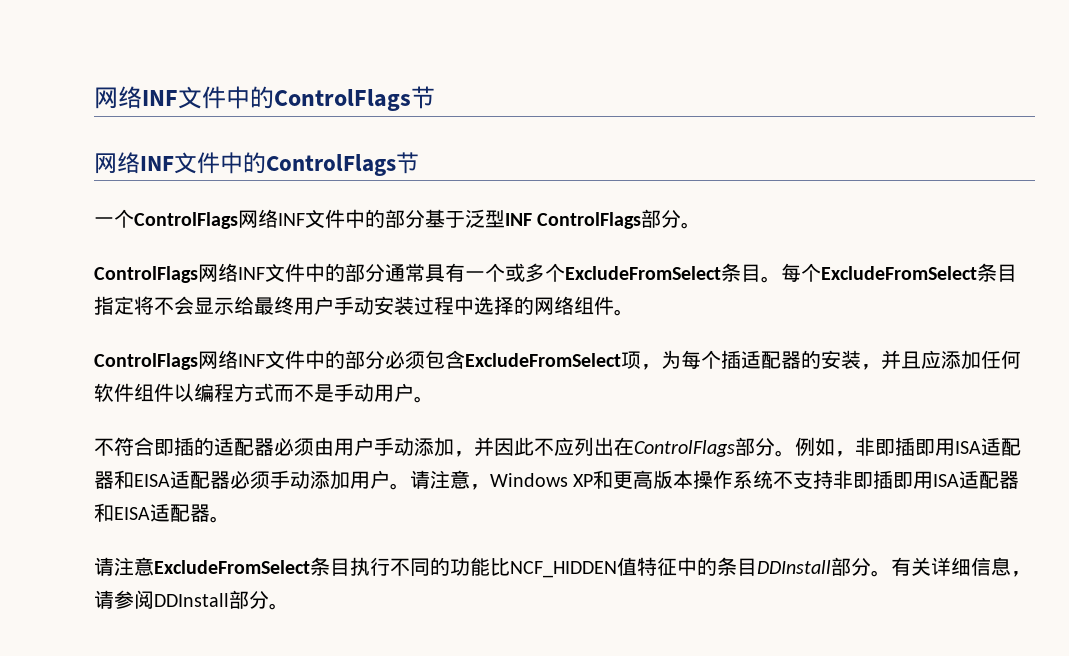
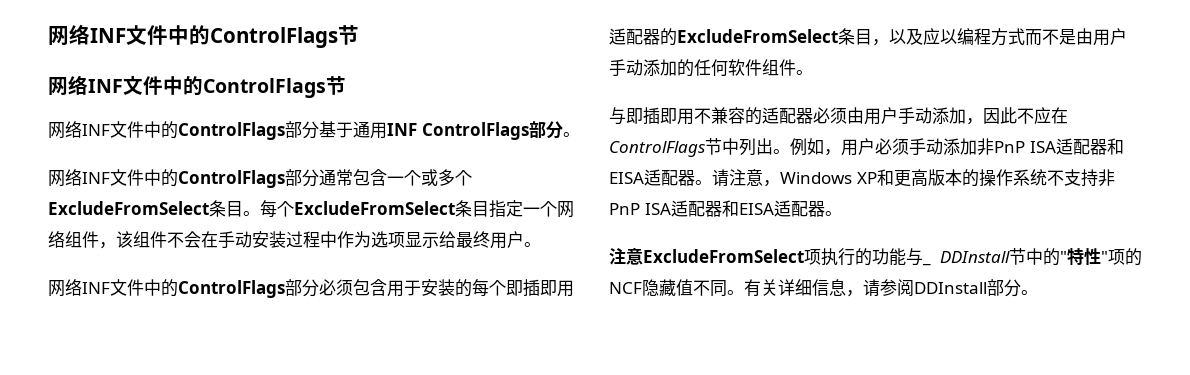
- 一个ControlFlags网络INF文件中的部分基于泛型INF ControlFlags部分。
+ 网络INF文件中的ControlFlags部分基于通用INF ControlFlags部分。
- ControlFlags网络INF文件中的部分通常具有一个或多个ExcludeFromSelect条目。
+ 网络INF文件中的ControlFlags部分通常包含一个或多个ExcludeFromSelect条目。
- 每个ExcludeFromSelect条目指定将不会显示给最终用户手动安装过程中选择的网络组件。
- ControlFlags网络INF文件中的部分必须包含ExcludeFromSelect项，为每个插适配器的安装，并且应添加任何软件组件以编程方式而不是手动用户。
- 不符合即插的适配器必须由用户手动添加，并因此不应列出在ControlFlags部分。例如，非即插即用ISA适配器和EISA适配器必须手动添加用户。
+ 每个ExcludeFromSelect条目指定一个网络组件，该组件不会在手动安装过程中作为选项显示给最终用户。
+ 网络INF文件中的ControlFlags部分必须包含用于安装的每个即插即用适配器的ExcludeFromSelect条目，以及应以编程方式而不是由用户手动添加的任何软件组件。
+ 与即插即用不兼容的适配器必须由用户手动添加，因此不应在ControlFlags节中列出。例如，用户必须手动添加非PnP ISA适配器和EISA适配器。
- 请注意，Windows XP和更高版本操作系统不支持非即插即用ISA适配器和EISA适配器。
+ 请注意，Windows XP和更高版本的操作系统不支持非PnP ISA适配器和EISA适配器。
- 请注意ExcludeFromSelect条目执行不同的功能比NCF_HIDDEN值特征中的条目DDInstall部分。
+ 注意ExcludeFromSelect项执行的功能与_ DDInstall节中的"特性"项的NCF隐藏值不同。

